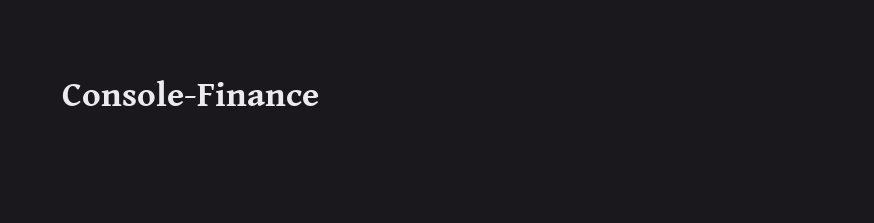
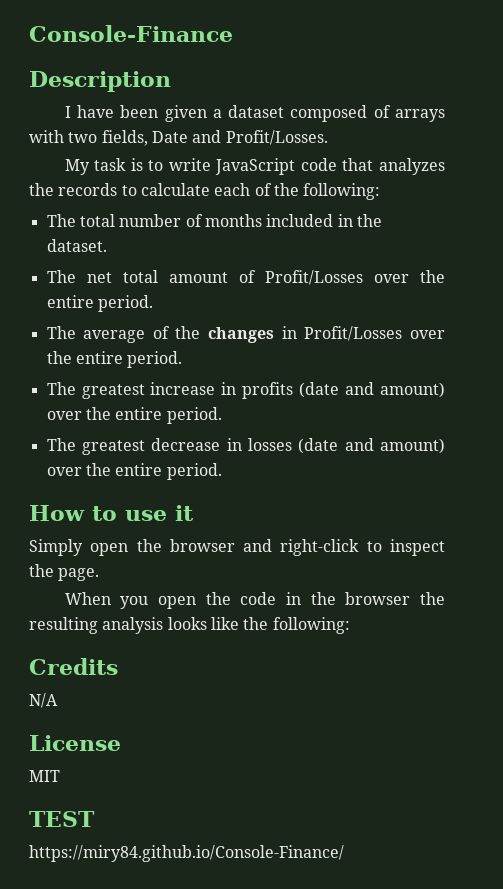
+ Description
+ I have been given a dataset composed of arrays with two fields, Date and Profit/Losses.
+ My task is to write JavaScript code that analyzes the records to calculate each of the following:
+ The total number of months included in the dataset.
+ The net total amount of Profit/Losses over the entire period.
+ The average of the changes in Profit/Losses over the entire period.
+ The greatest increase in profits (date and amount) over the entire period.
+ The greatest decrease in losses (date and amount) over the entire period.
+ How to use it
+ Simply open the browser and right-click to inspect the page.
+ When you open the code in the browser the resulting analysis looks like the following:
+ Credits
+ N/A
+ License
+ MIT
+ TEST
+ https://miry84.github.io/Console-Finance/

